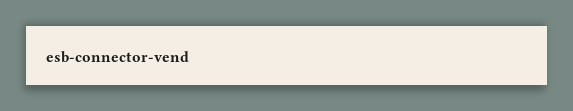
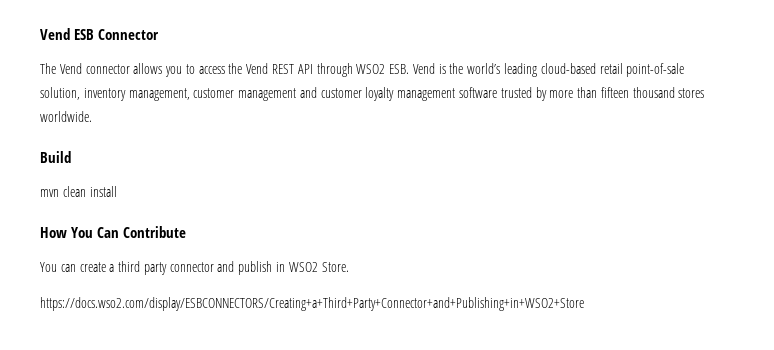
- esb-connector-vend
+ Vend ESB Connector
+ The Vend connector allows you to access the Vend REST API through WSO2 ESB. Vend is the world’s leading cloud-based retail point-of-sale solution, inventory management, customer management and customer loyalty management software trusted by more than fifteen thousand stores worldwide.
+ Build
+ mvn clean install
+ How You Can Contribute
+ You can create a third party connector and publish in WSO2 Store.
+ https://docs.wso2.com/display/ESBCONNECTORS/Creating+a+Third+Party+Connector+and+Publishing+in+WSO2+Store

